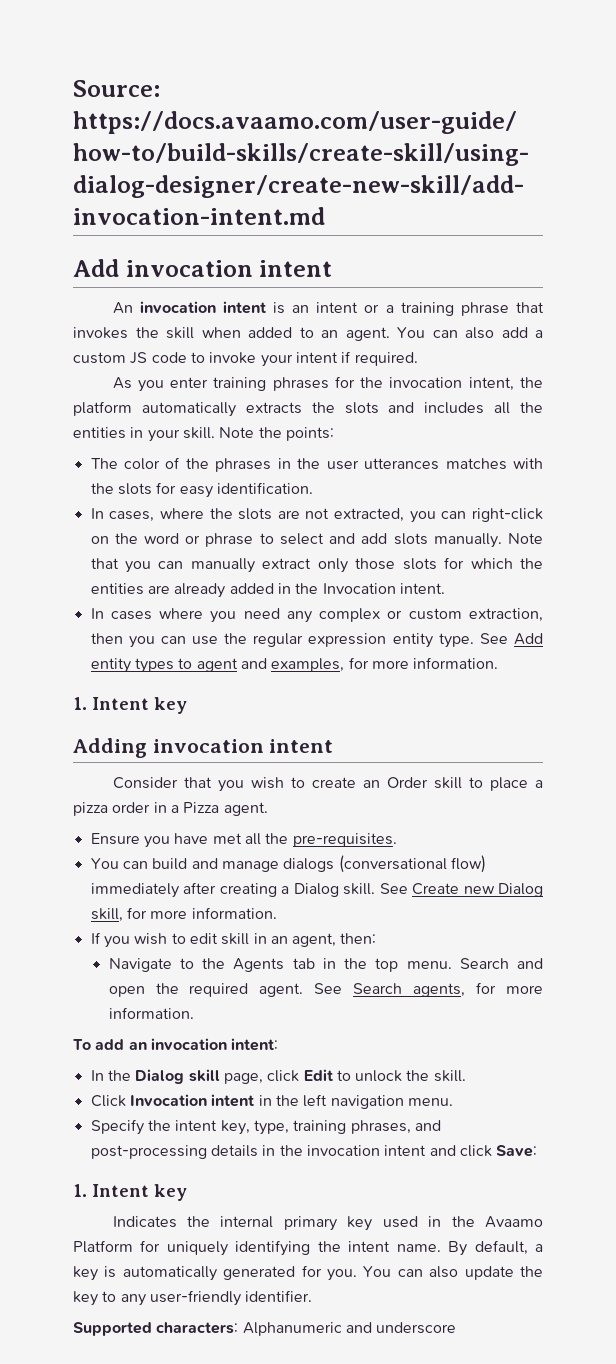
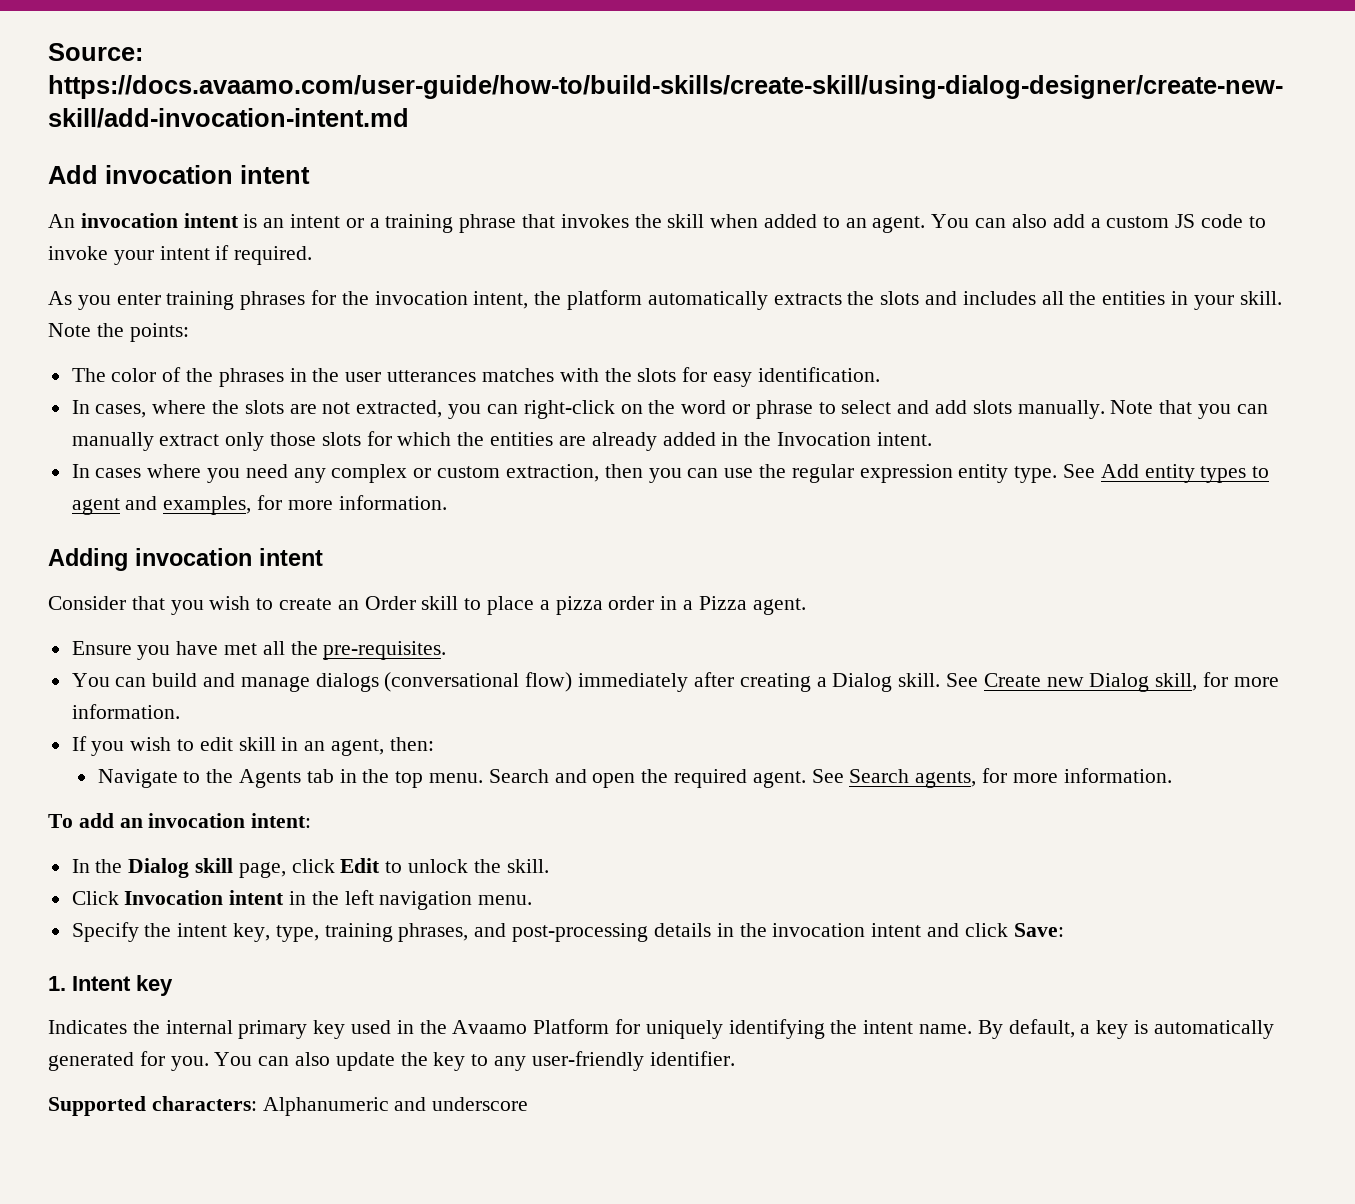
  See Add entity types to agent and examples, for more information.
- 1. Intent key

